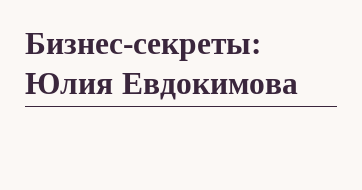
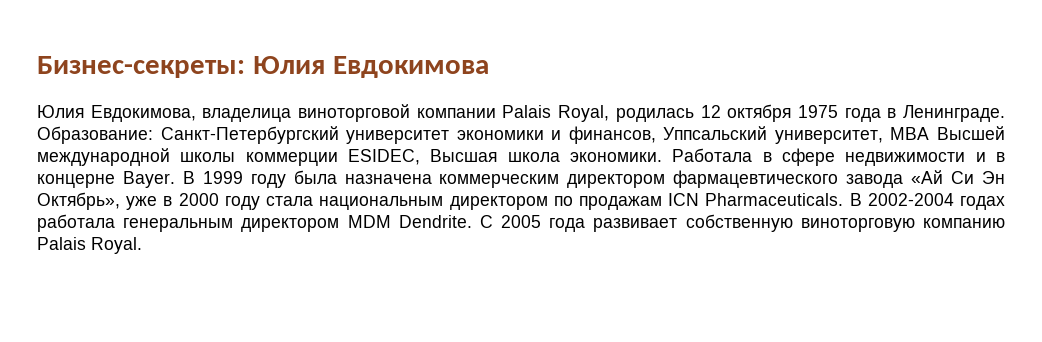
+ Юлия Евдокимова, владелица виноторговой компании Palais Royal, родилась 12 октября 1975 года в Ленинграде. Образование: Санкт-Петербургский университет экономики и финансов, Уппсальский университет, МВА Высшей международной школы коммерции ESIDEC, Высшая школа экономики. Работала в сфере недвижимости и в концерне Bayer. В 1999 году была назначена коммерческим директором фармацевтического завода «Ай Си Эн Октябрь», уже в 2000 году стала национальным директором по продажам ICN Pharmaceuticals. В 2002-2004 годах работала генеральным директором MDM Dendrite. C 2005 года развивает собственную виноторговую компанию Palais Royal.

